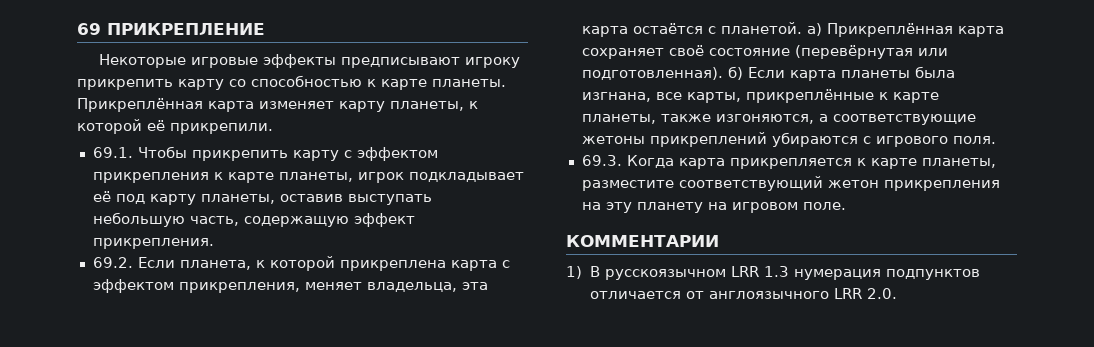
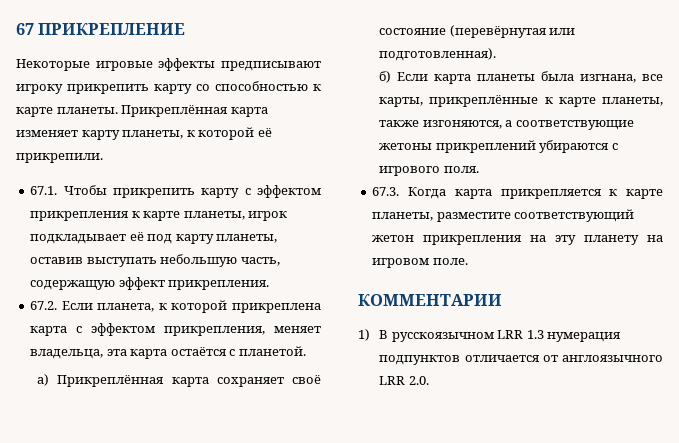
- 69 ПРИКРЕПЛЕНИЕ
+ 67 ПРИКРЕПЛЕНИЕ
- 69.1. Чтобы прикрепить карту с эффектом прикрепления к карте планеты, игрок подкладывает её под карту планеты, оставив выступать небольшую часть, содержащую эффект прикрепления.
+ 67.1. Чтобы прикрепить карту с эффектом прикрепления к карте планеты, игрок подкладывает её под карту планеты, оставив выступать небольшую часть, содержащую эффект прикрепления.
- 69.2. Если планета, к которой прикреплена карта с эффектом прикрепления, меняет владельца, эта карта остаётся с планетой. а) Прикреплённая карта сохраняет своё состояние (перевёрнутая или подготовленная). б) Если карта планеты была изгнана, все карты, прикреплённые к карте планеты, также изгоняются, а соответствующие жетоны прикреплений убираются с игрового поля.
+ 67.2. Если планета, к которой прикреплена карта с эффектом прикрепления, меняет владельца, эта карта остаётся с планетой.
+ а) Прикреплённая карта сохраняет своё состояние (перевёрнутая или подготовленная).
+ б) Если карта планеты была изгнана, все карты, прикреплённые к карте планеты, также изгоняются, а соответствующие жетоны прикреплений убираются с игрового поля.
- 69.3. Когда карта прикрепляется к карте планеты, разместите соответствующий жетон прикрепления на эту планету на игровом поле.
+ 67.3. Когда карта прикрепляется к карте планеты, разместите соответствующий жетон прикрепления на эту планету на игровом поле.

